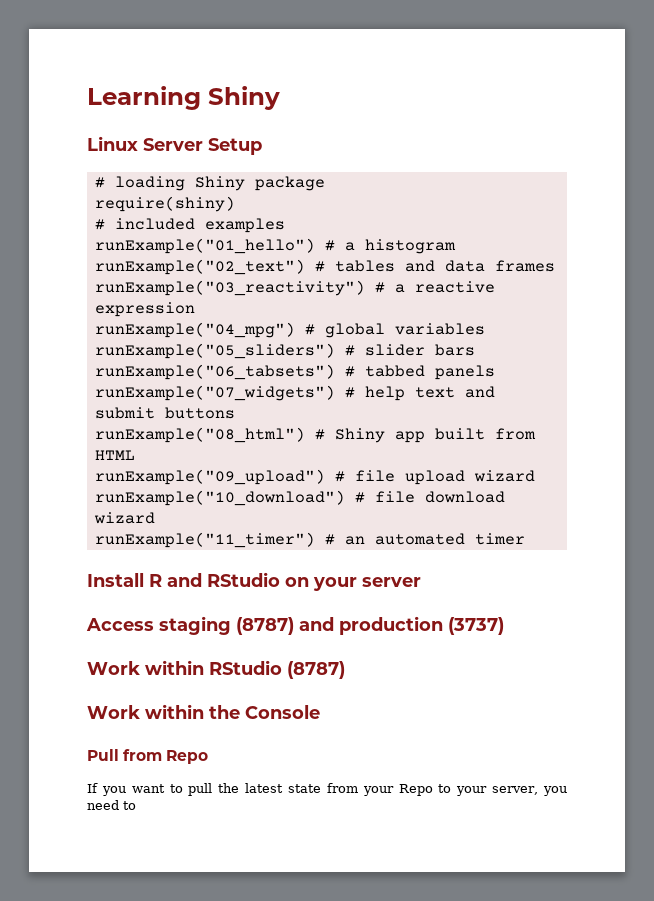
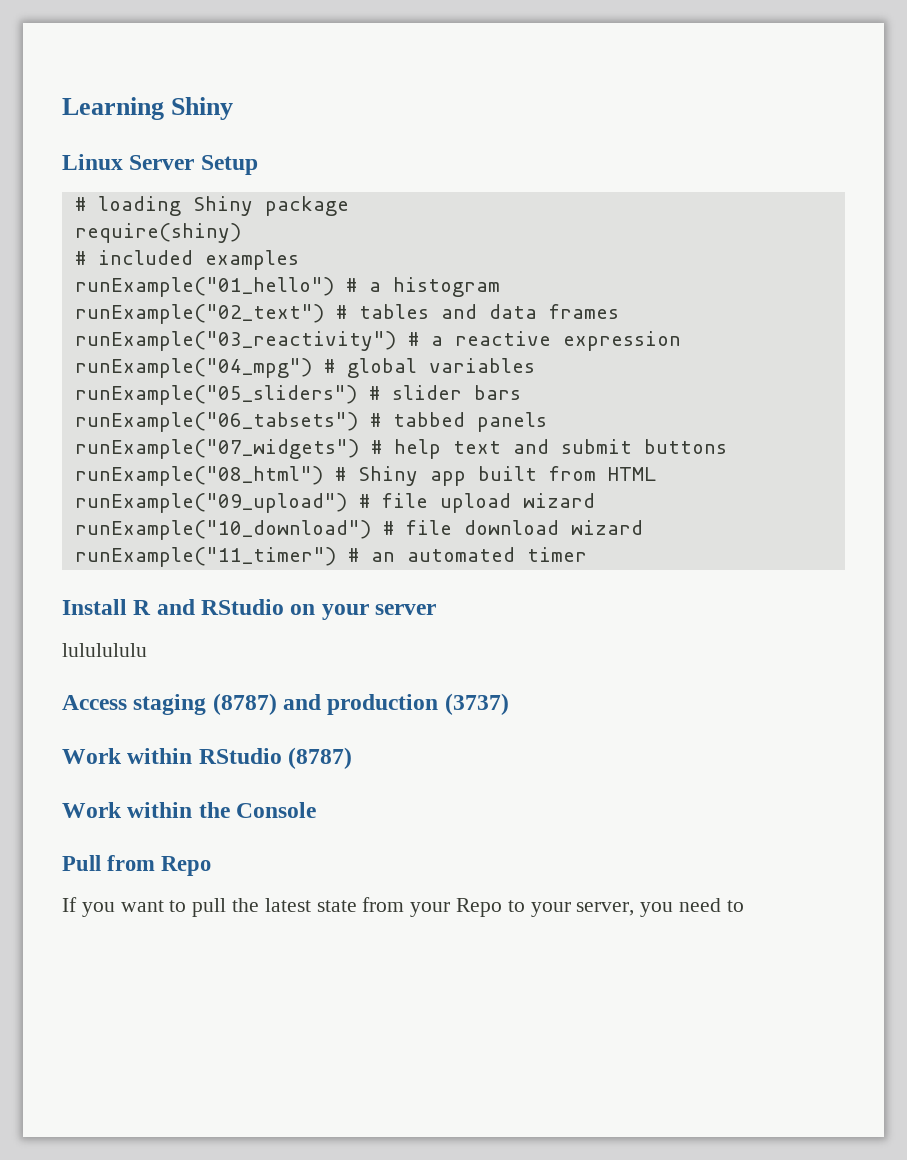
+ lululululu

